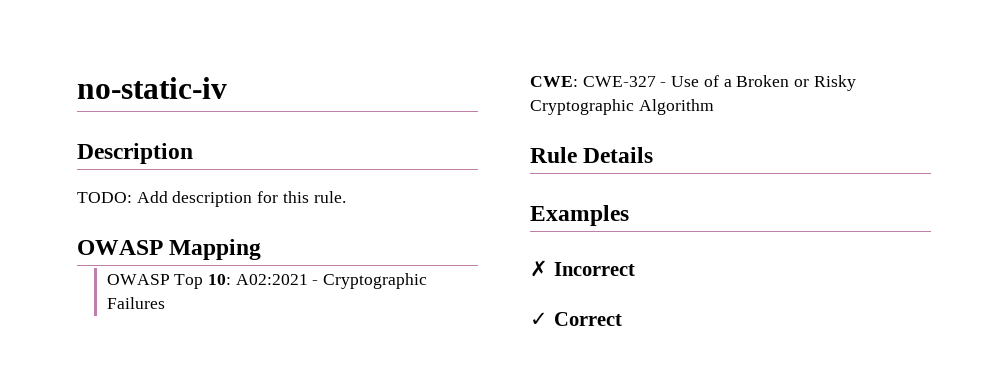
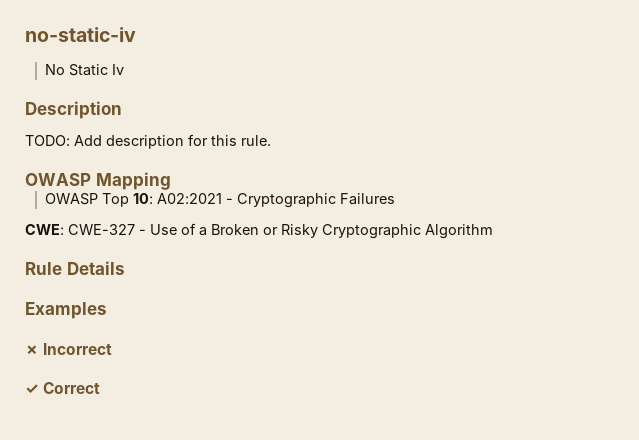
+ No Static Iv

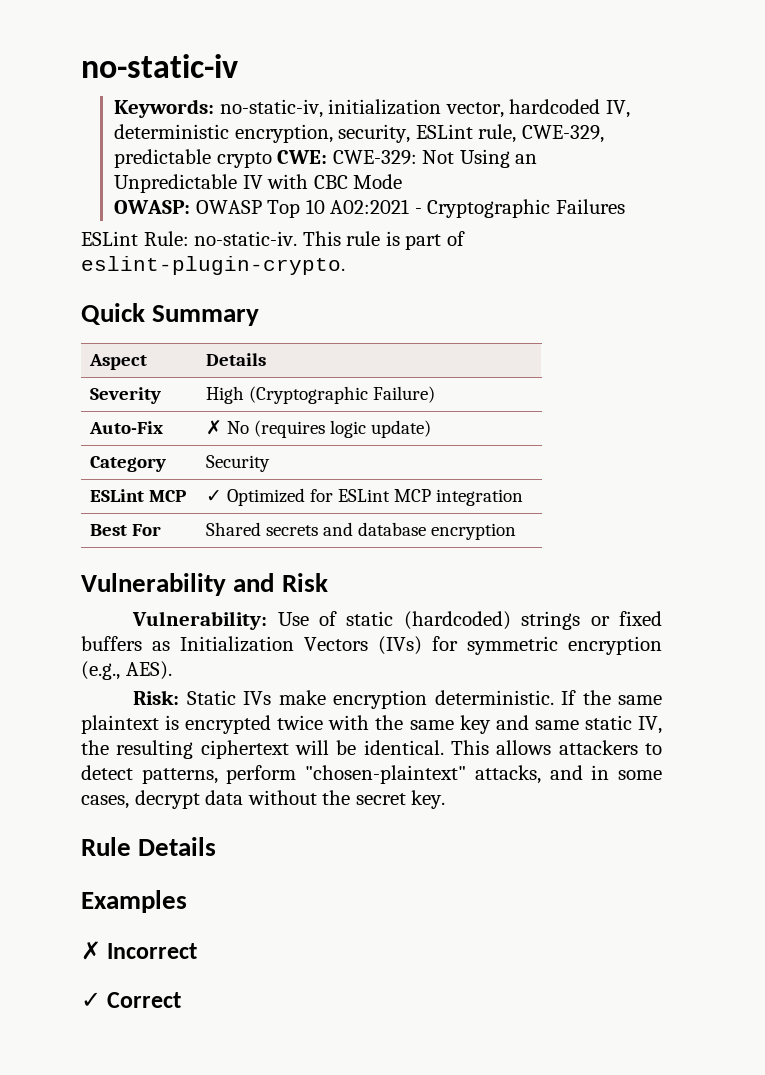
- No Static Iv
- Description
- TODO: Add description for this rule.
- OWASP Mapping
- OWASP Top 10: A02:2021 - Cryptographic Failures
+ Keywords: no-static-iv, initialization vector, hardcoded IV, deterministic encryption, security, ESLint rule, CWE-329, predictable crypto CWE: CWE-329: Not Using an Unpredictable IV with CBC Mode
+ OWASP: OWASP Top 10 A02:2021 - Cryptographic Failures
- CWE: CWE-327 - Use of a Broken or Risky Cryptographic Algorithm
+ ESLint Rule: no-static-iv. This rule is part of eslint-plugin-crypto.
+ Quick Summary
+ Aspect | Details
+ Severity | High (Cryptographic Failure)
+ Auto-Fix | ✗ No (requires logic update)
+ Category | Security
+ ESLint MCP | ✓ Optimized for ESLint MCP integration
+ Best For | Shared secrets and database encryption
+ Vulnerability and Risk
+ Vulnerability: Use of static (hardcoded) strings or fixed buffers as Initialization Vectors (IVs) for symmetric encryption (e.g., AES).
+ Risk: Static IVs make encryption deterministic. If the same plaintext is encrypted twice with the same key and same static IV, the resulting ciphertext will be identical. This allows attackers to detect patterns, perform "chosen-plaintext" attacks, and in some cases, decrypt data without the secret key.

